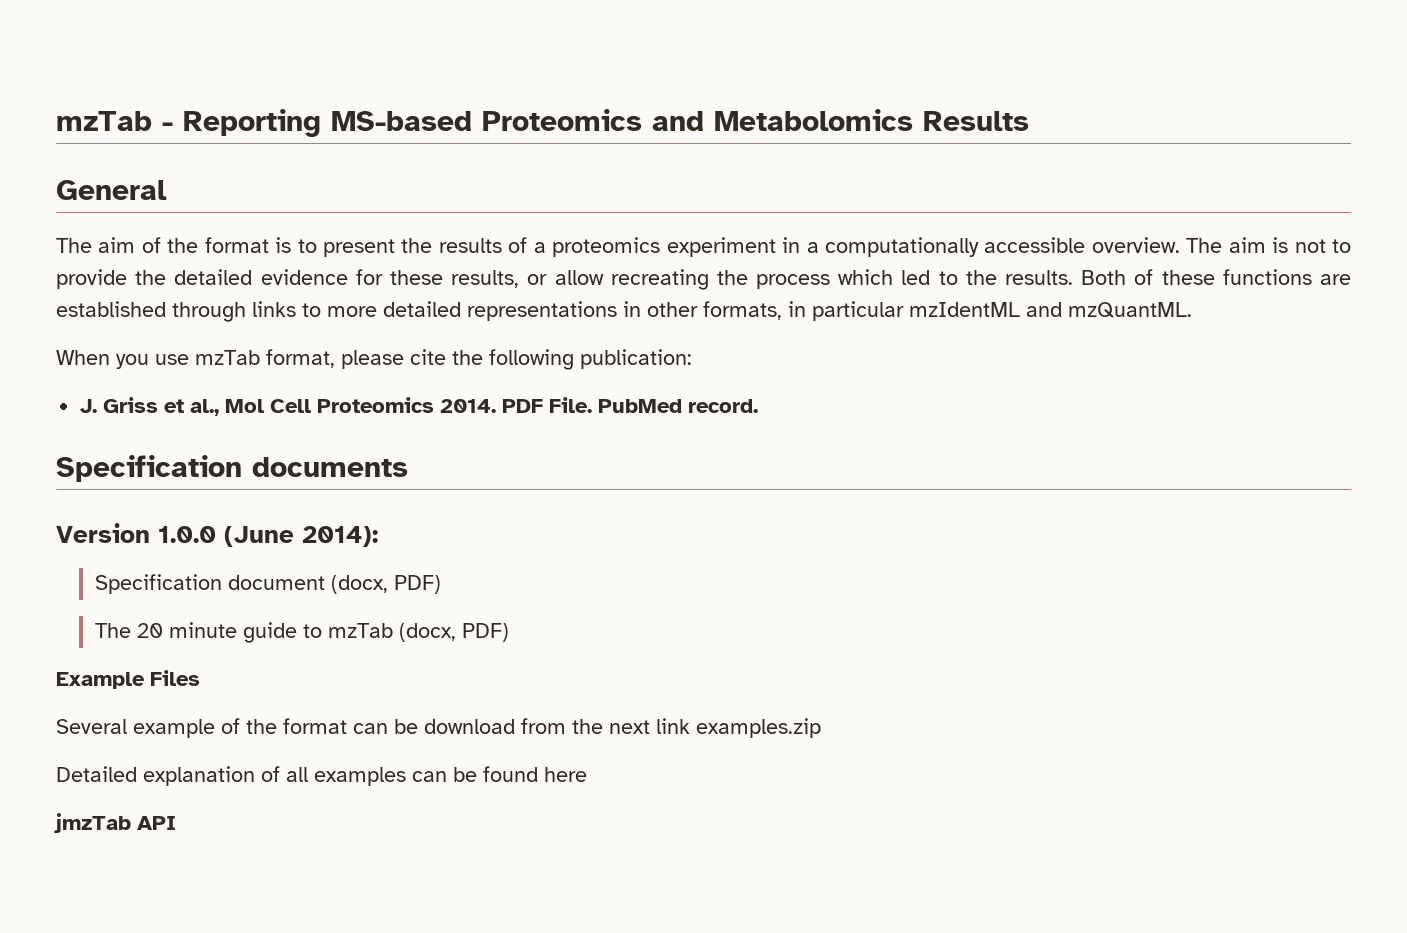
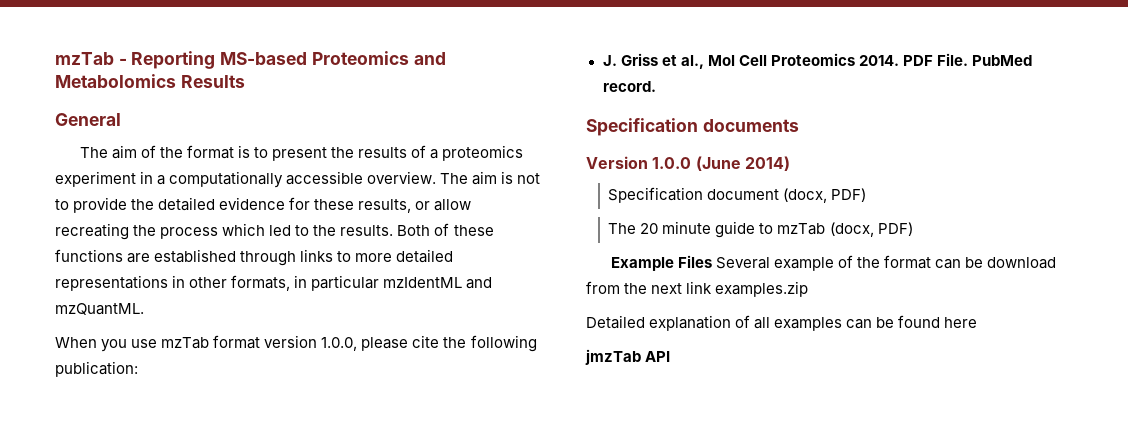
- When you use mzTab format, please cite the following publication:
+ When you use mzTab format version 1.0.0, please cite the following publication:
- Version 1.0.0 (June 2014):
+ Version 1.0.0 (June 2014)
- Example Files
- Several example of the format can be download from the next link examples.zip
+ Example Files Several example of the format can be download from the next link examples.zip

